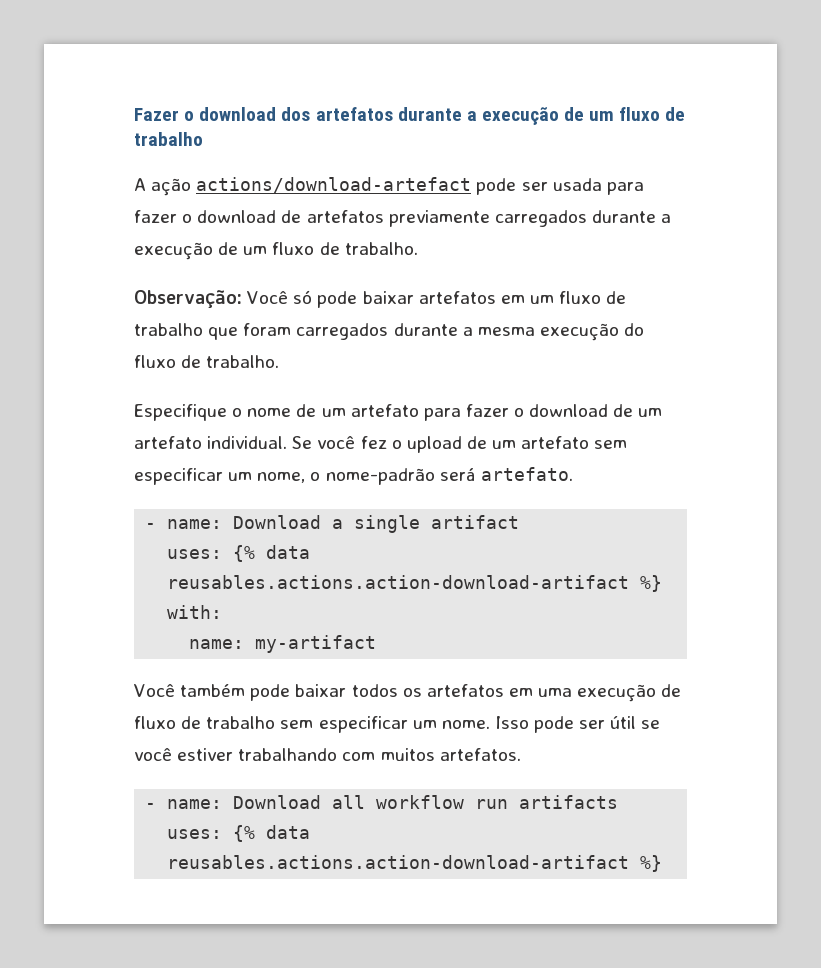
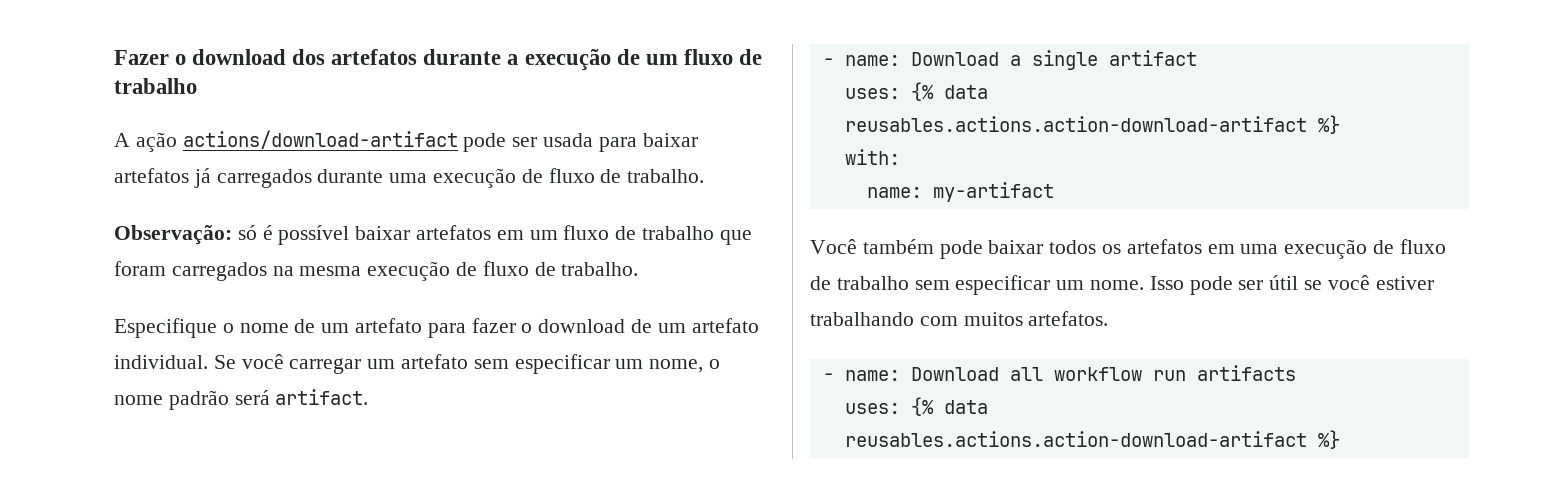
- A ação actions/download-artefact pode ser usada para fazer o download de artefatos previamente carregados durante a execução de um fluxo de trabalho.
+ A ação actions/download-artifact pode ser usada para baixar artefatos já carregados durante uma execução de fluxo de trabalho.
- Observação: Você só pode baixar artefatos em um fluxo de trabalho que foram carregados durante a mesma execução do fluxo de trabalho.
+ Observação: só é possível baixar artefatos em um fluxo de trabalho que foram carregados na mesma execução de fluxo de trabalho.
- Se você fez o upload de um artefato sem especificar um nome, o nome-padrão será artefato.
+ Se você carregar um artefato sem especificar um nome, o nome padrão será artifact.

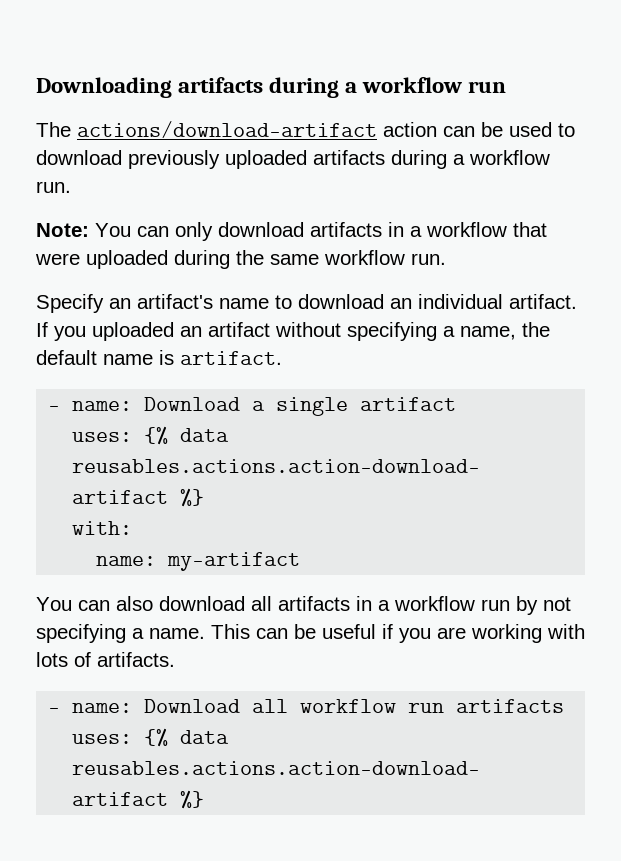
- Fazer o download dos artefatos durante a execução de um fluxo de trabalho
- A ação actions/download-artifact pode ser usada para baixar artefatos já carregados durante uma execução de fluxo de trabalho.
- Observação: só é possível baixar artefatos em um fluxo de trabalho que foram carregados na mesma execução de fluxo de trabalho.
- Especifique o nome de um artefato para fazer o download de um artefato individual. Se você carregar um artefato sem especificar um nome, o nome padrão será artifact.
+ Downloading artifacts during a workflow run
+ The actions/download-artifact action can be used to download previously uploaded artifacts during a workflow run.
+ Note: You can only download artifacts in a workflow that were uploaded during the same workflow run.
+ Specify an artifact's name to download an individual artifact. If you uploaded an artifact without specifying a name, the default name is artifact.
- Você também pode baixar todos os artefatos em uma execução de fluxo de trabalho sem especificar um nome. Isso pode ser útil se você estiver trabalhando com muitos artefatos.
+ You can also download all artifacts in a workflow run by not specifying a name. This can be useful if you are working with lots of artifacts.

